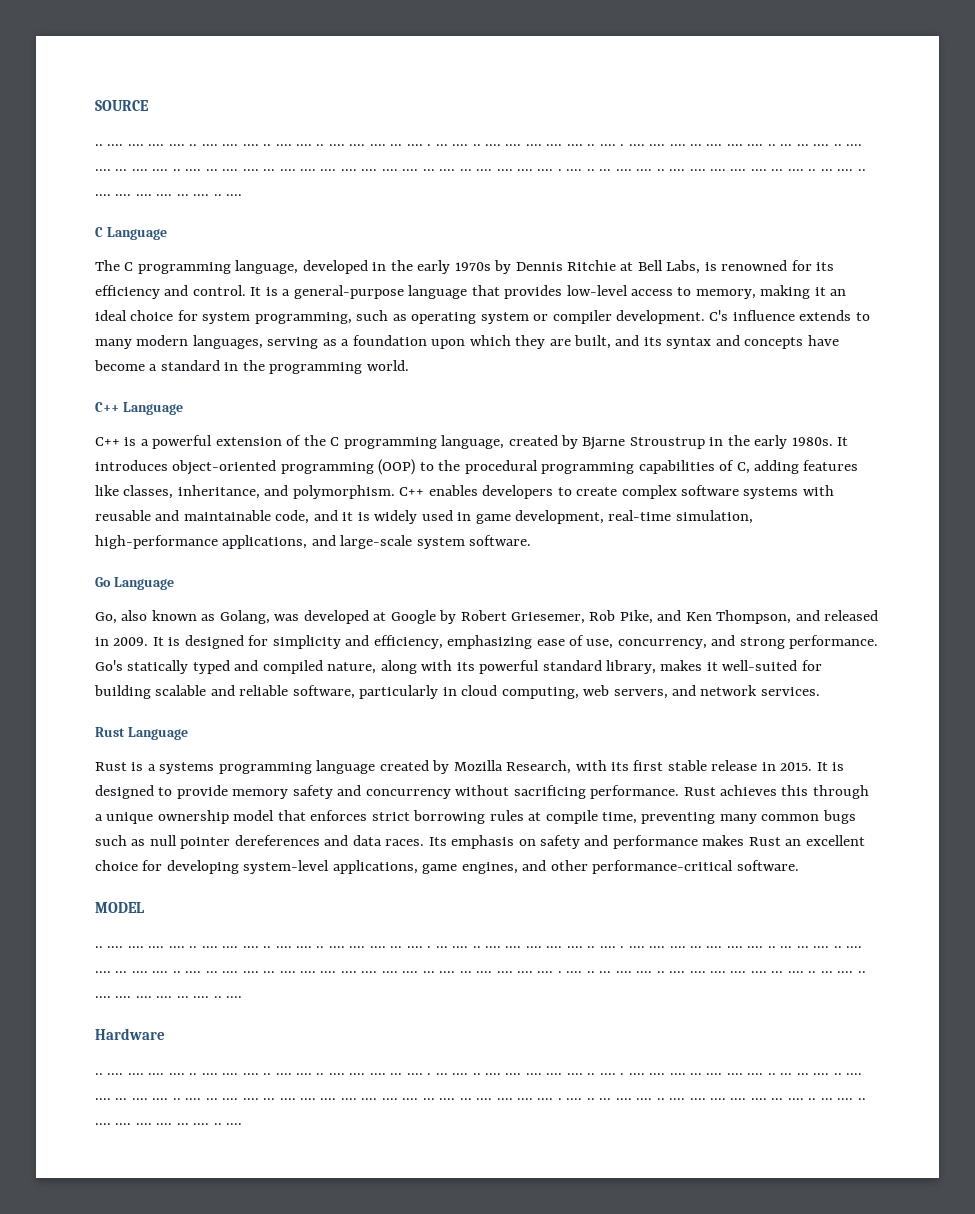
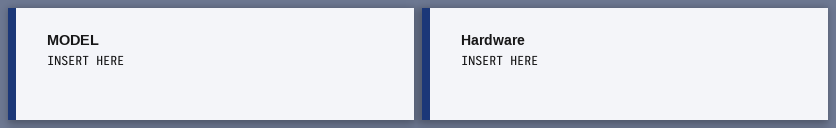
- SOURCE
- .. .... .... .... .... .. .... .... .... .. .... .... .. .... .... .... ... .... . ... .... .. .... .... .... .... .... .. .... . .... .... .... ... .... .... .... .. ... ... .... .. .... .... ... .... .... .. .... ... .... .... ... .... .... .... .... .... .... .... ... .... ... .... .... .... .... . .... .. ... .... .... .. .... .... .... .... .... ... .... .. ... .... .. .... .... .... .... ... .... .. ....
- C Language
- The C programming language, developed in the early 1970s by Dennis Ritchie at Bell Labs, is renowned for its efficiency and control. It is a general-purpose language that provides low-level access to memory, making it an ideal choice for system programming, such as operating system or compiler development. C's influence extends to many modern languages, serving as a foundation upon which they are built, and its syntax and concepts have become a standard in the programming world.
- C++ Language
- C++ is a powerful extension of the C programming language, created by Bjarne Stroustrup in the early 1980s. It introduces object-oriented programming (OOP) to the procedural programming capabilities of C, adding features like classes, inheritance, and polymorphism. C++ enables developers to create complex software systems with reusable and maintainable code, and it is widely used in game development, real-time simulation, high-performance applications, and large-scale system software.
- Go Language
- Go, also known as Golang, was developed at Google by Robert Griesemer, Rob Pike, and Ken Thompson, and released in 2009. It is designed for simplicity and efficiency, emphasizing ease of use, concurrency, and strong performance. Go's statically typed and compiled nature, along with its powerful standard library, makes it well-suited for building scalable and reliable software, particularly in cloud computing, web servers, and network services.
- Rust Language
- Rust is a systems programming language created by Mozilla Research, with its first stable release in 2015. It is designed to provide memory safety and concurrency without sacrificing performance. Rust achieves this through a unique ownership model that enforces strict borrowing rules at compile time, preventing many common bugs such as null pointer dereferences and data races. Its emphasis on safety and performance makes Rust an excellent choice for developing system-level applications, game engines, and other performance-critical software.
  MODEL
- .. .... .... .... .... .. .... .... .... .. .... .... .. .... .... .... ... .... . ... .... .. .... .... .... .... .... .. .... . .... .... .... ... .... .... .... .. ... ... .... .. .... .... ... .... .... .. .... ... .... .... ... .... .... .... .... .... .... .... ... .... ... .... .... .... .... . .... .. ... .... .... .. .... .... .... .... .... ... .... .. ... .... .. .... .... .... .... ... .... .. ....
+ INSERT HERE
  Hardware
- .. .... .... .... .... .. .... .... .... .. .... .... .. .... .... .... ... .... . ... .... .. .... .... .... .... .... .. .... . .... .... .... ... .... .... .... .. ... ... .... .. .... .... ... .... .... .. .... ... .... .... ... .... .... .... .... .... .... .... ... .... ... .... .... .... .... . .... .. ... .... .... .. .... .... .... .... .... ... .... .. ... .... .. .... .... .... .... ... .... .. ....
+ INSERT HERE

